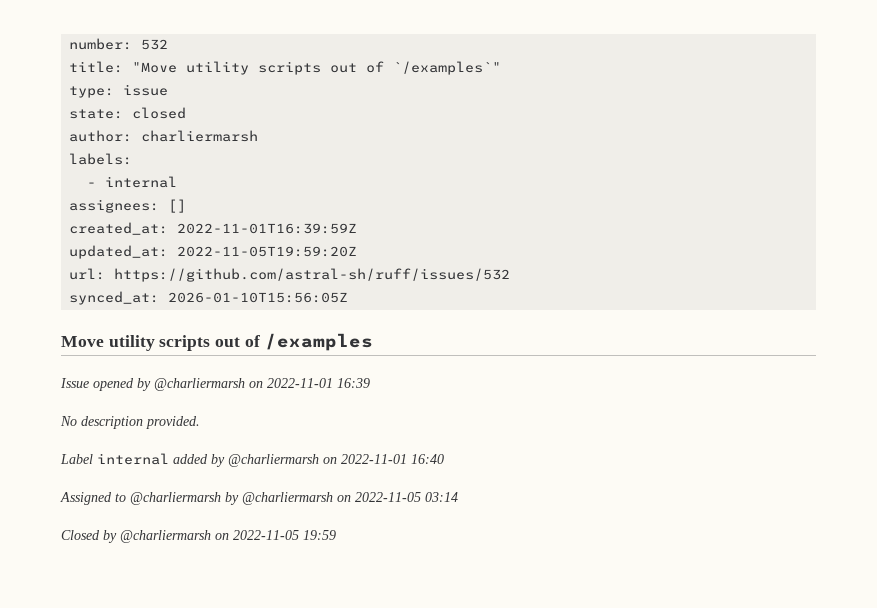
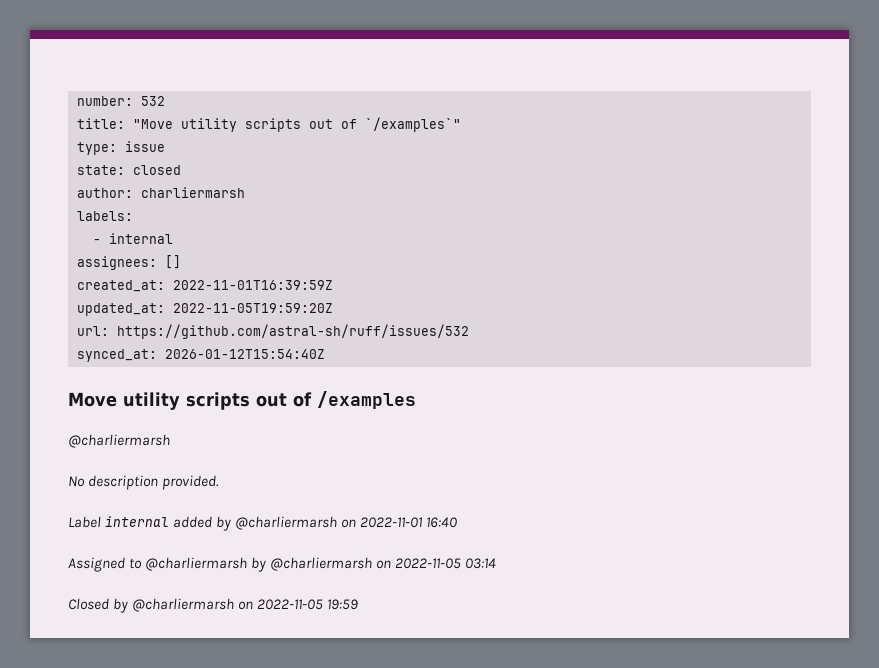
- synced_at: 2026-01-10T15:56:05Z
+ synced_at: 2026-01-12T15:54:40Z
  Move utility scripts out of /examples
- Issue opened by @charliermarsh on 2022-11-01 16:39
+ @charliermarsh

